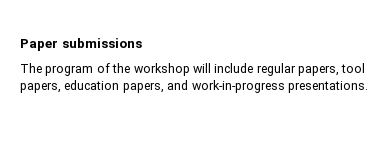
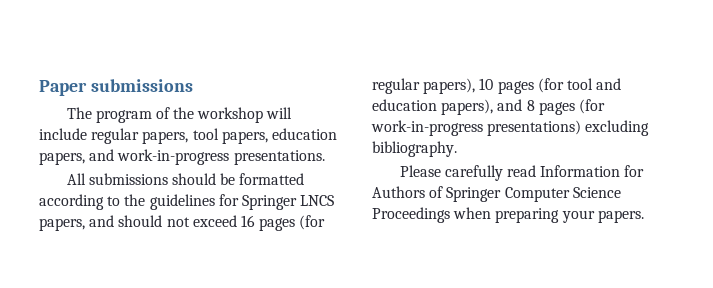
+ All submissions should be formatted according to the guidelines for Springer LNCS papers, and should not exceed 16 pages (for regular papers), 10 pages (for tool and education papers), and 8 pages (for work-in-progress presentations) excluding bibliography.
+ Please carefully read Information for Authors of Springer Computer Science Proceedings when preparing your papers.

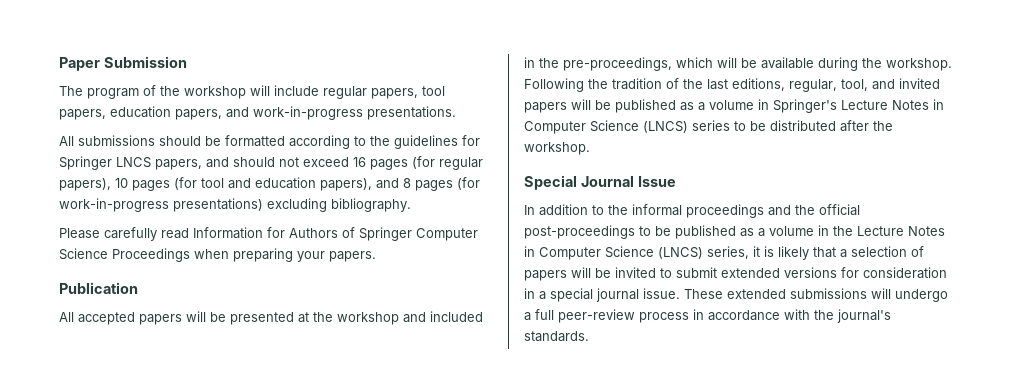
- Paper submissions
+ Paper Submission
+ Publication
+ All accepted papers will be presented at the workshop and included in the pre-proceedings, which will be available during the workshop. Following the tradition of the last editions, regular, tool, and invited papers will be published as a volume in Springer's Lecture Notes in Computer Science (LNCS) series to be distributed after the workshop.
+ Special Journal Issue
+ In addition to the informal proceedings and the official post-proceedings to be published as a volume in the Lecture Notes in Computer Science (LNCS) series, it is likely that a selection of papers will be invited to submit extended versions for consideration in a special journal issue. These extended submissions will undergo a full peer-review process in accordance with the journal's standards.

